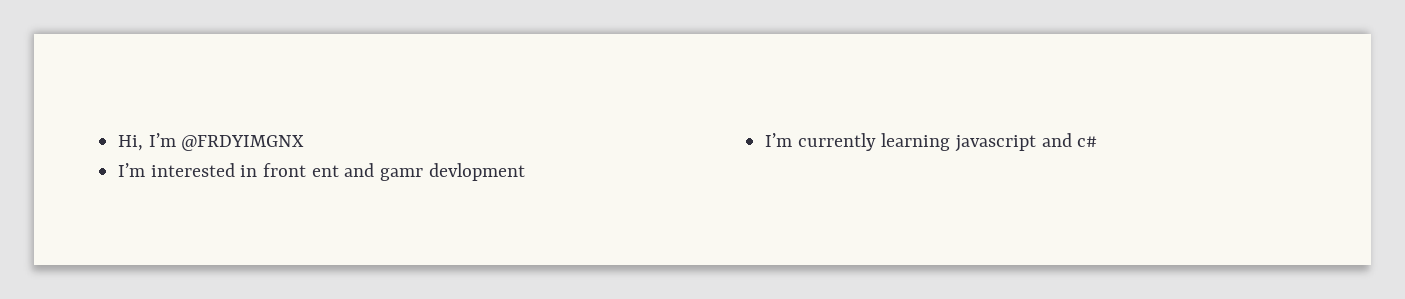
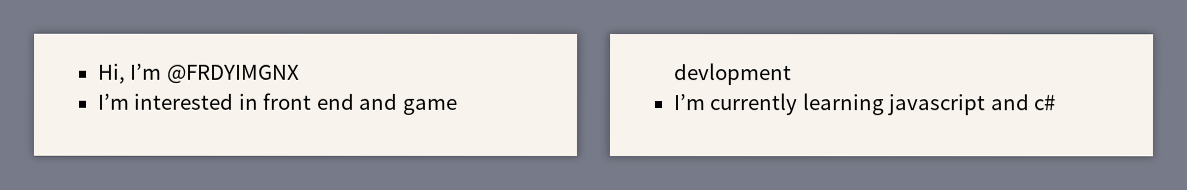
- I’m interested in front ent and gamr devlopment
+ I’m interested in front end and game devlopment

